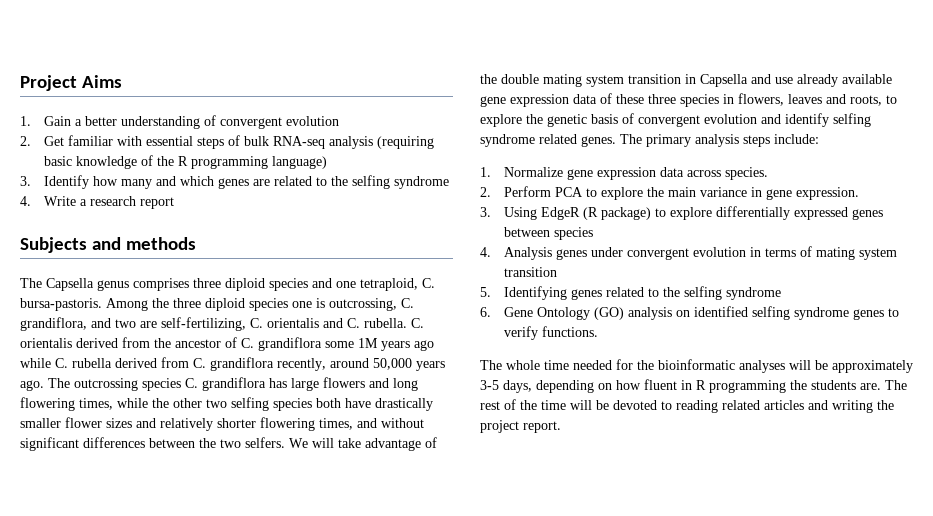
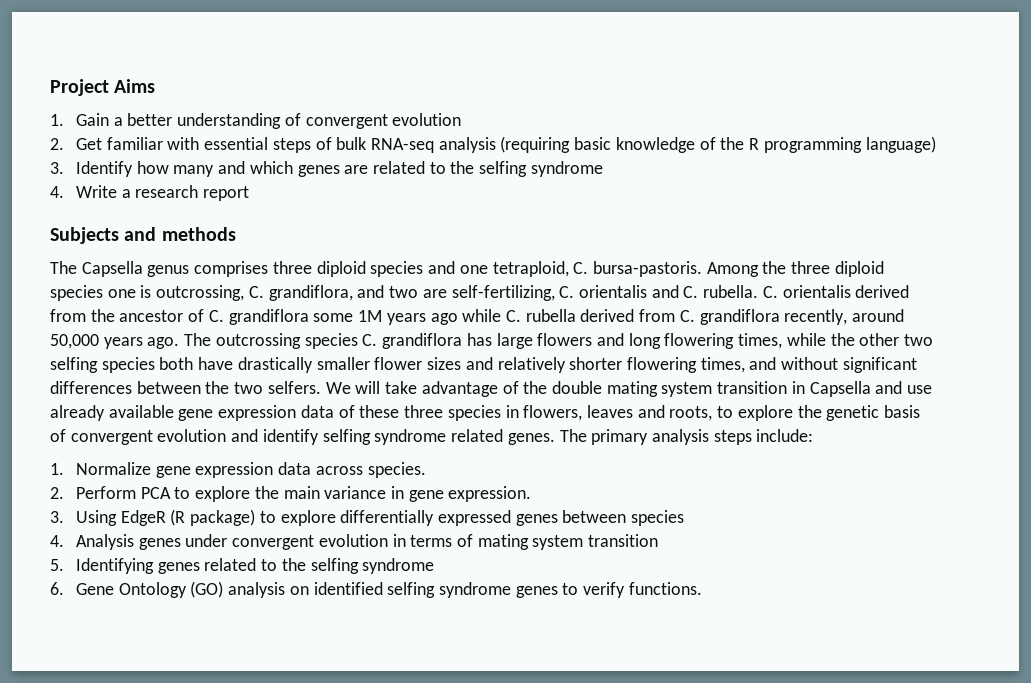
- The whole time needed for the bioinformatic analyses will be approximately 3-5 days, depending on how fluent in R programming the students are. The rest of the time will be devoted to reading related articles and writing the project report.

